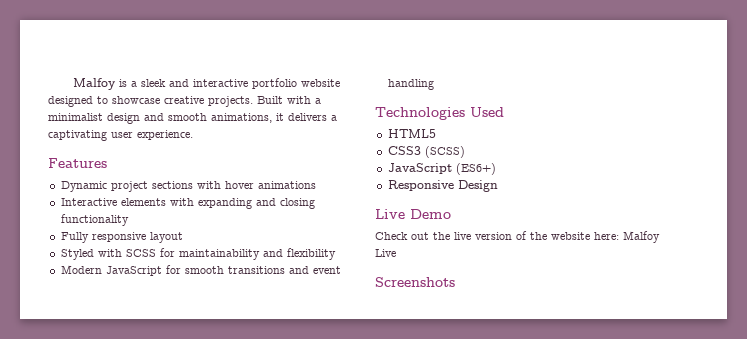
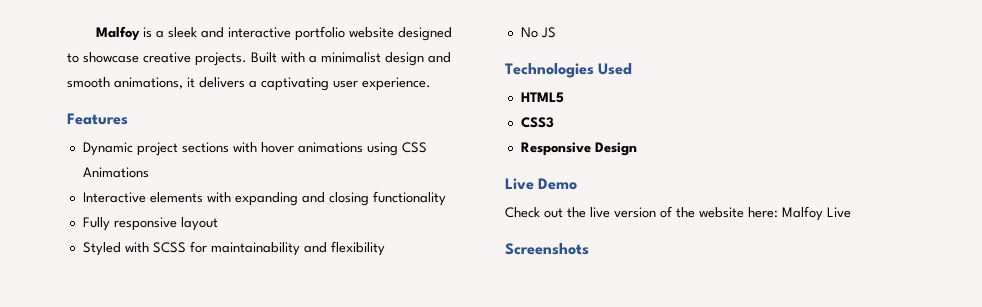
- Dynamic project sections with hover animations
+ Dynamic project sections with hover animations using CSS Animations
- Modern JavaScript for smooth transitions and event handling
+ No JS
- CSS3 (SCSS)
- JavaScript (ES6+)
+ CSS3

